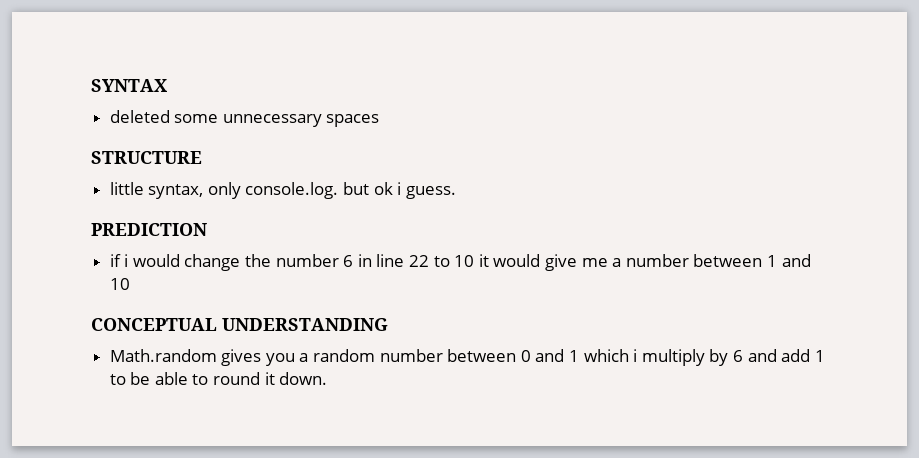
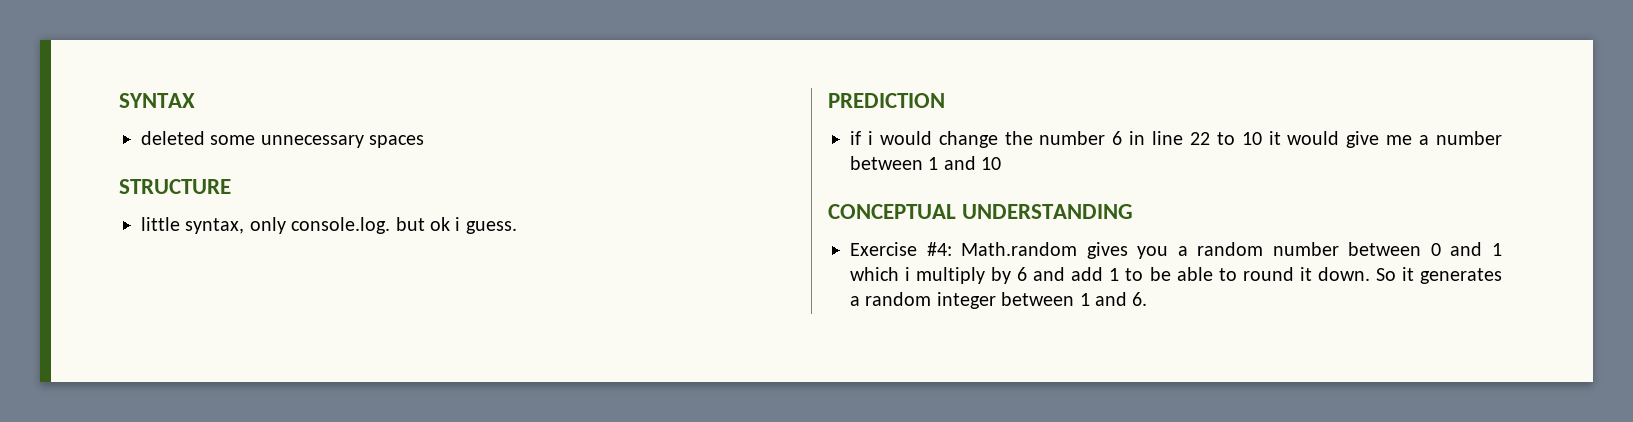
- Math.random gives you a random number between 0 and 1 which i multiply by 6 and add 1 to be able to round it down.
+ Exercise #4: Math.random gives you a random number between 0 and 1 which i multiply by 6 and add 1 to be able to round it down.
+ So it generates a random integer between 1 and 6.

